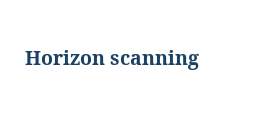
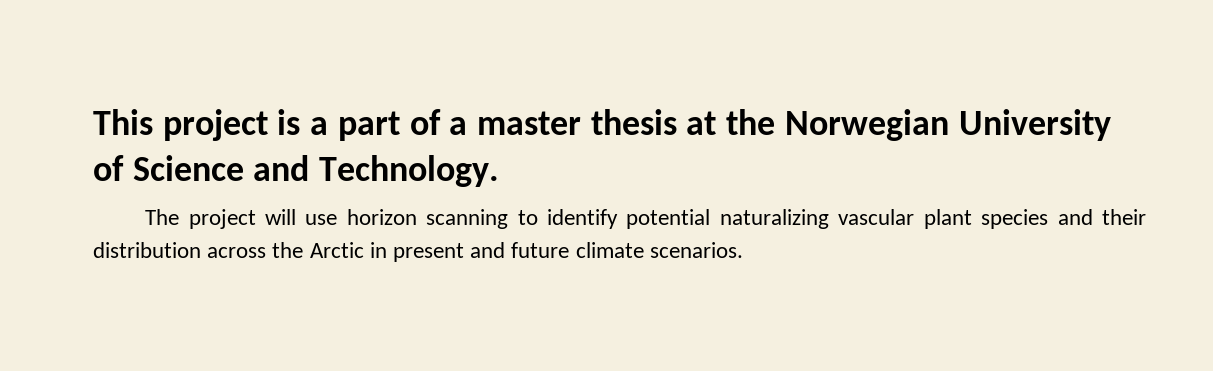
- Horizon scanning
+ This project is a part of a master thesis at the Norwegian University of Science and Technology.
+ The project will use horizon scanning to identify potential naturalizing vascular plant species and their distribution across the Arctic in present and future climate scenarios.

